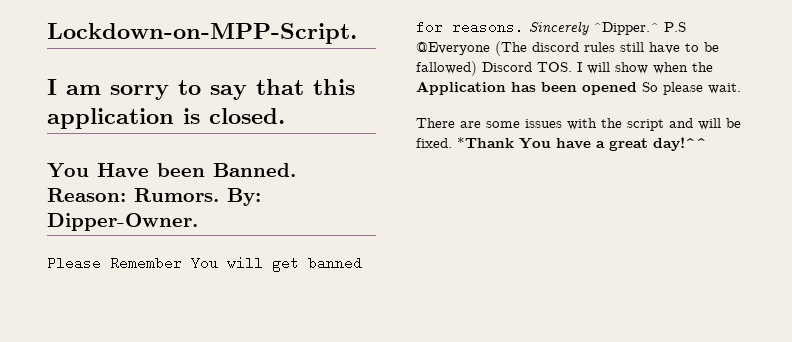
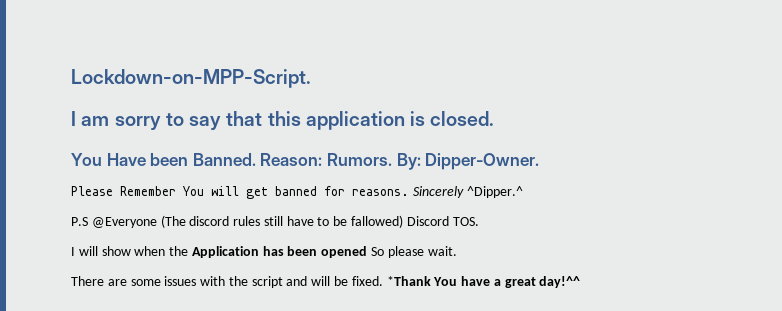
- Sincerely ^Dipper.^ P.S @Everyone (The discord rules still have to be fallowed) Discord TOS. I will show when the Application has been opened So please wait.
+ Sincerely ^Dipper.^
+ P.S @Everyone (The discord rules still have to be fallowed) Discord TOS.
+ I will show when the Application has been opened So please wait.

